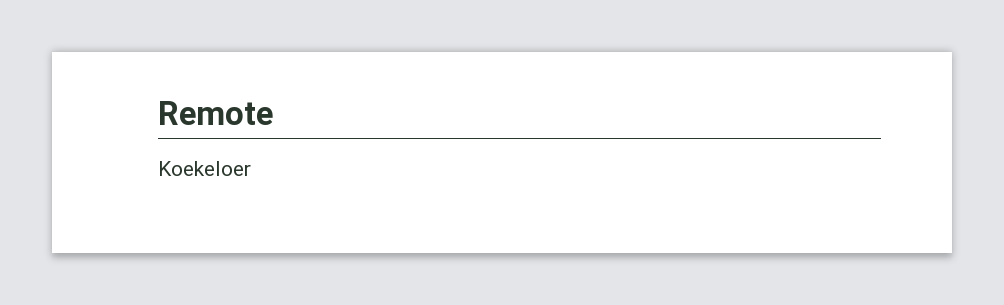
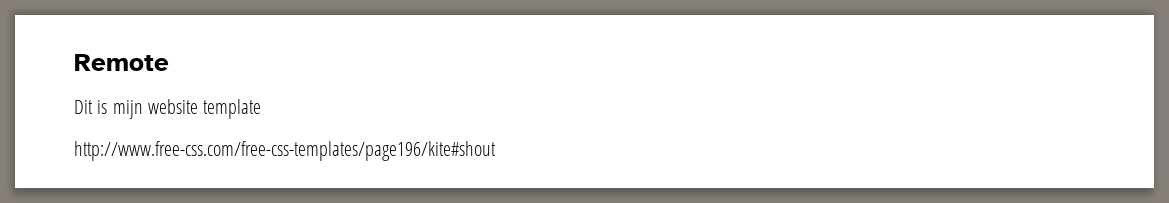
- Koekeloer
+ Dit is mijn website template
+ http://www.free-css.com/free-css-templates/page196/kite#shout

